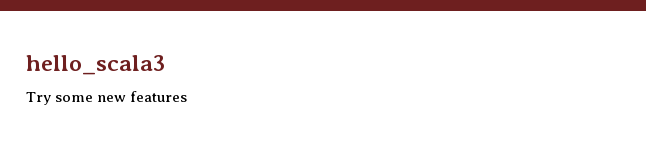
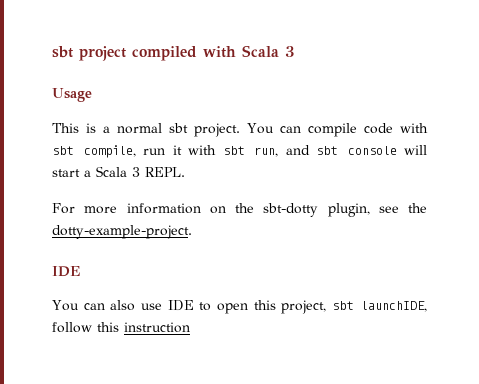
- hello_scala3
- Try some new features
+ sbt project compiled with Scala 3
+ Usage
+ This is a normal sbt project. You can compile code with sbt compile, run it with sbt run, and sbt console will start a Scala 3 REPL.
+ For more information on the sbt-dotty plugin, see the dotty-example-project.
+ IDE
+ You can also use IDE to open this project, sbt launchIDE, follow this instruction

